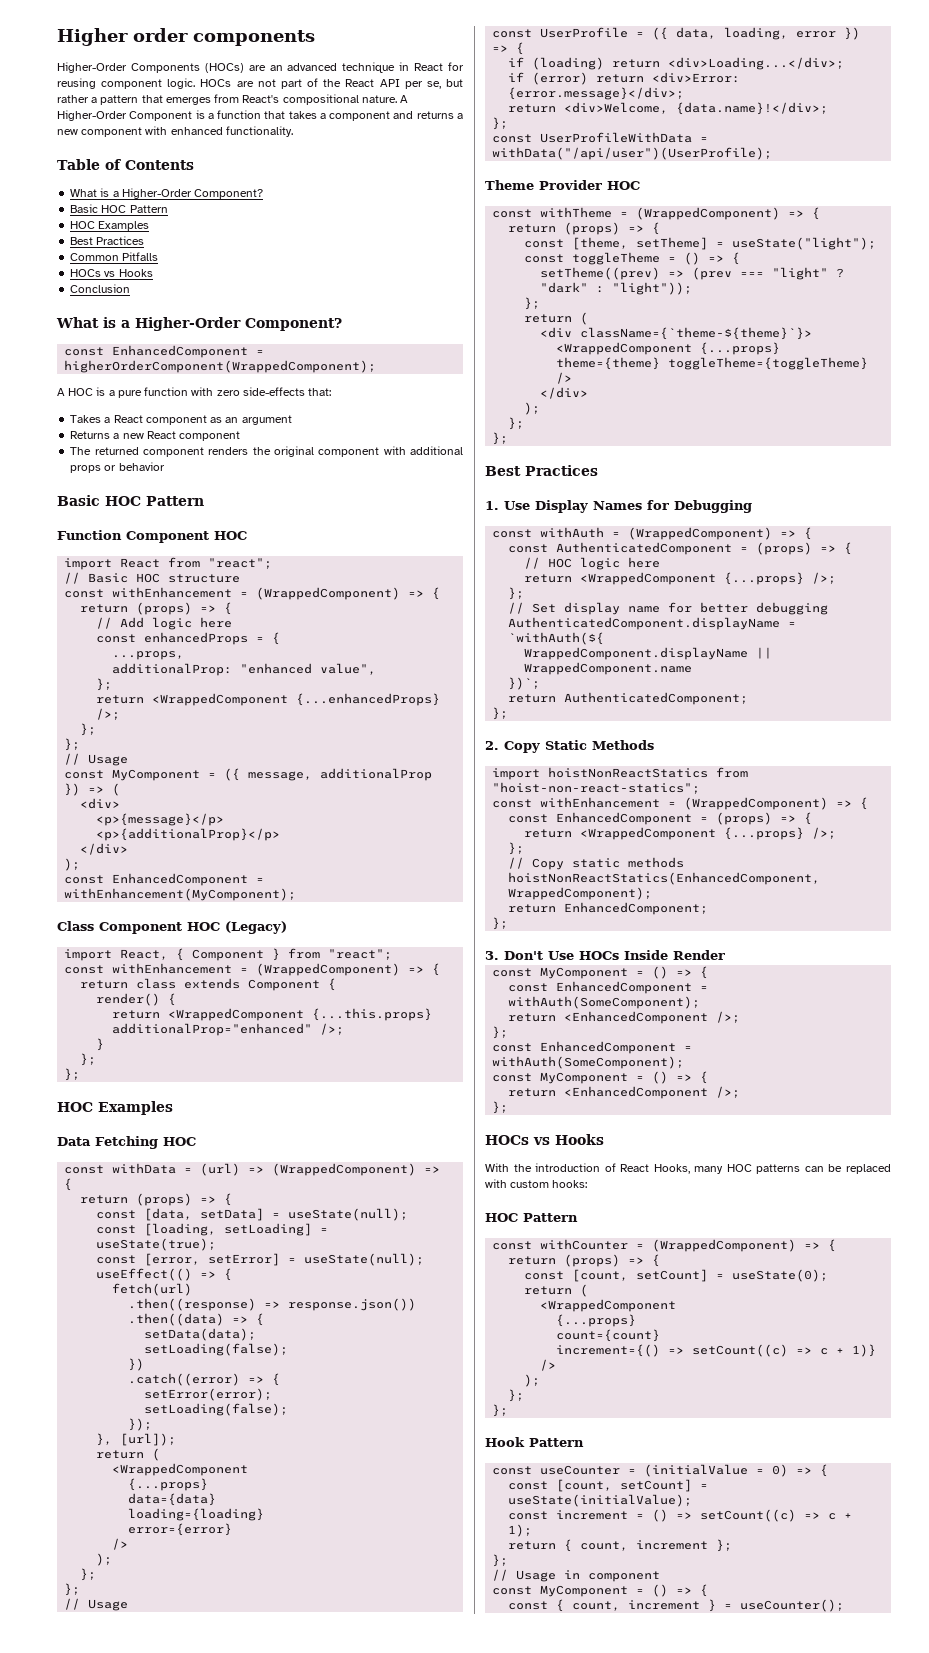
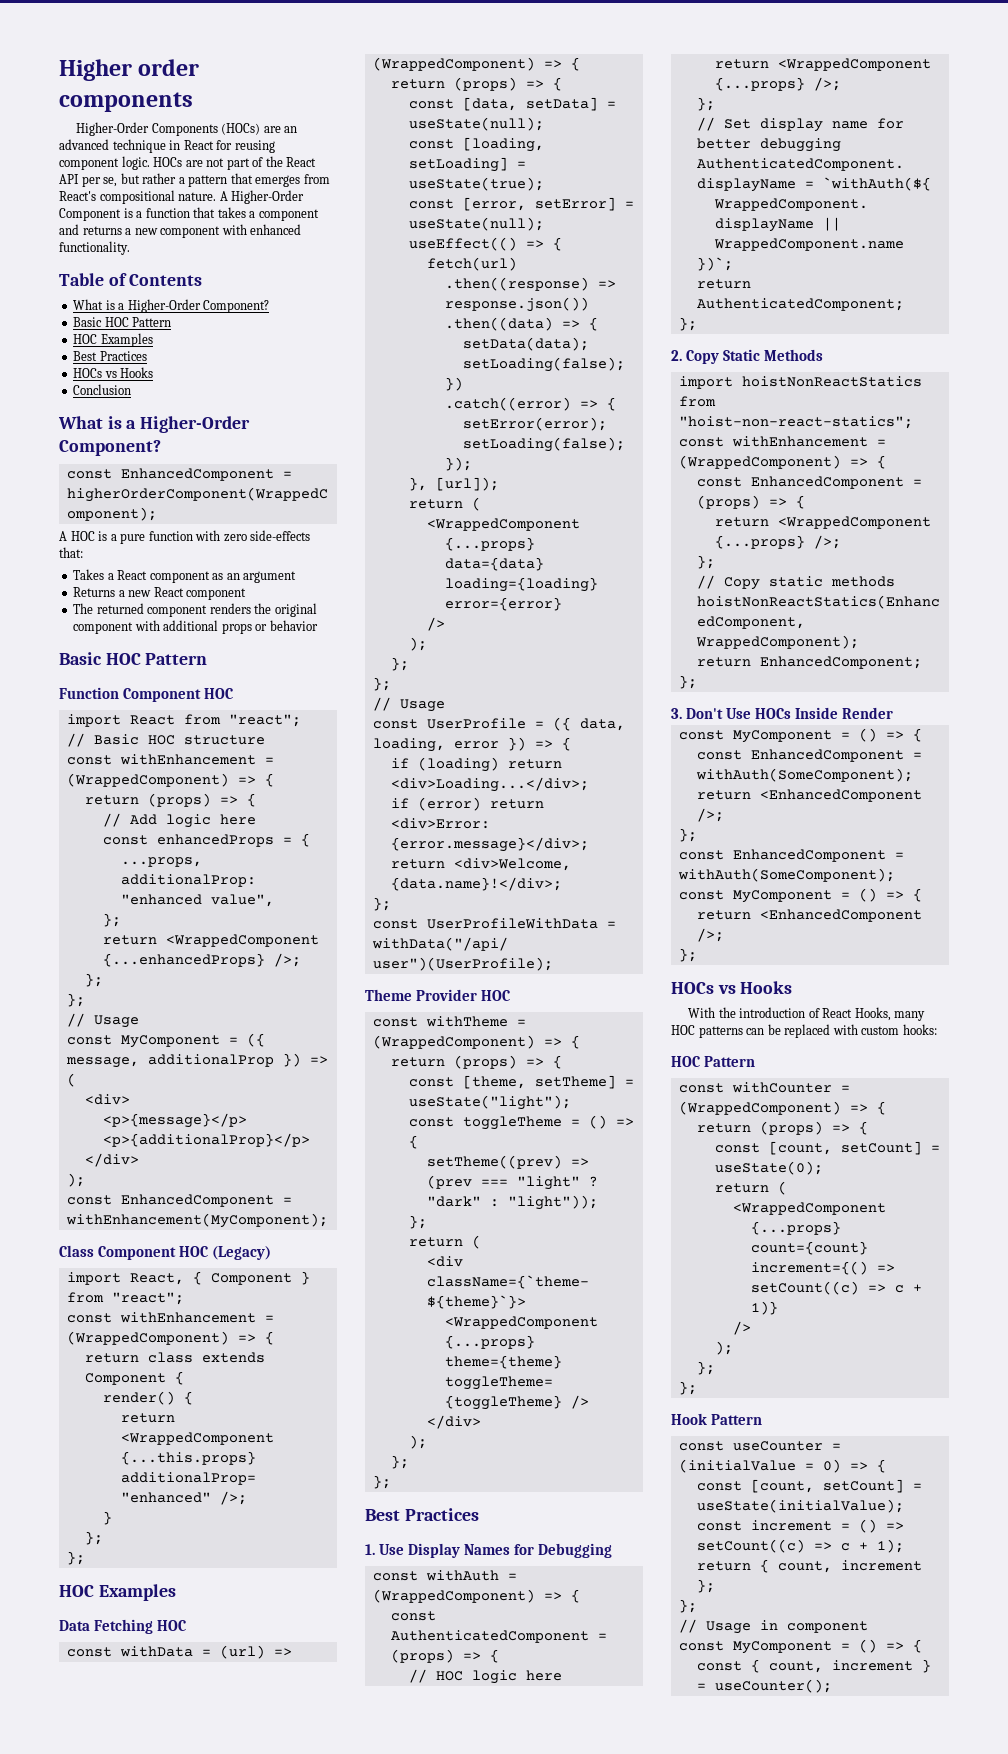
- Common Pitfalls

